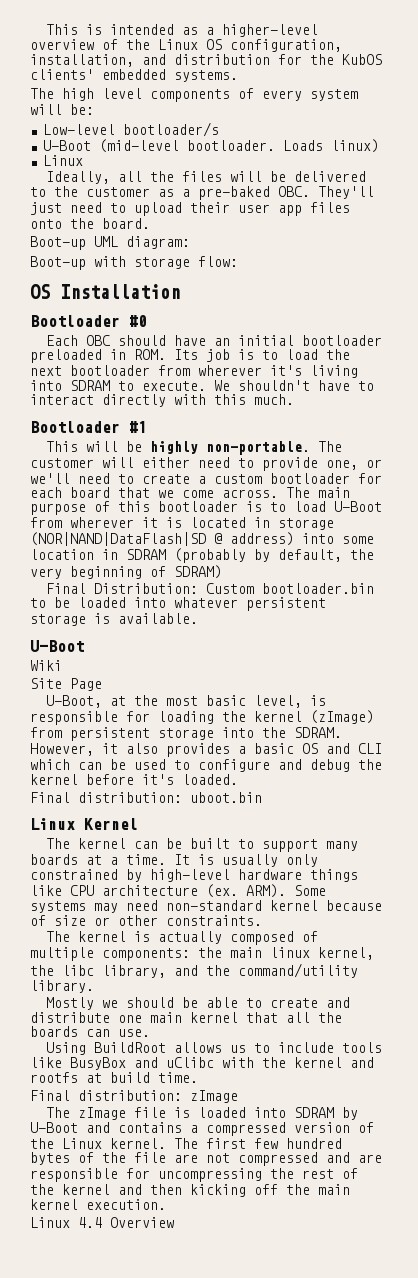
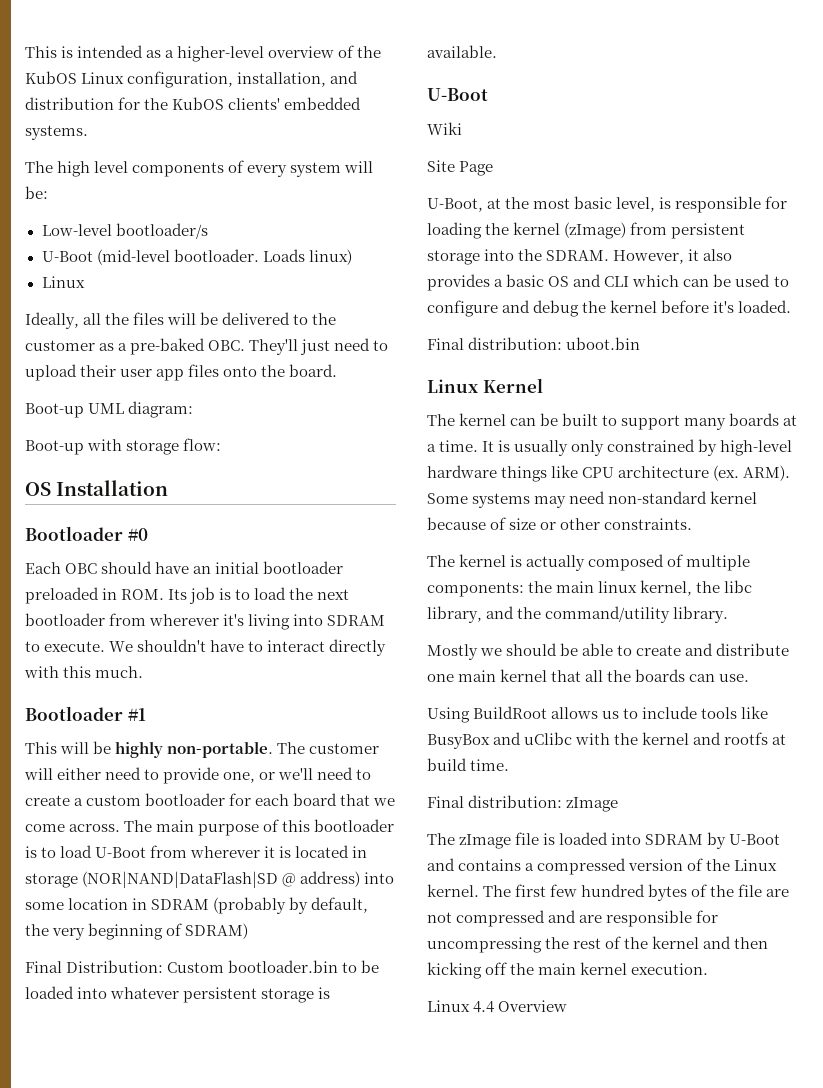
- This is intended as a higher-level overview of the Linux OS configuration, installation, and distribution for the KubOS clients' embedded systems.
+ This is intended as a higher-level overview of the KubOS Linux configuration, installation, and distribution for the KubOS clients' embedded systems.

